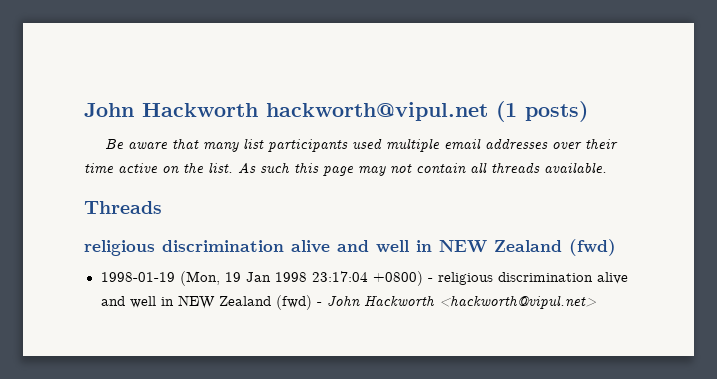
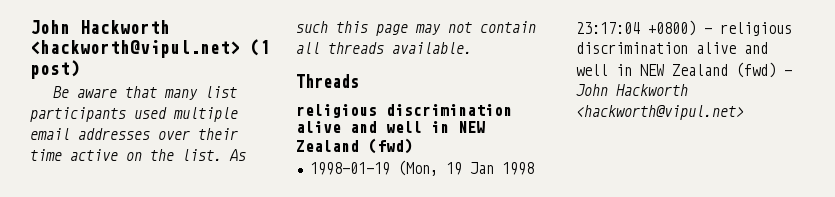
- John Hackworth hackworth@vipul.net (1 posts)
+ John Hackworth <hackworth@vipul.net> (1 post)

